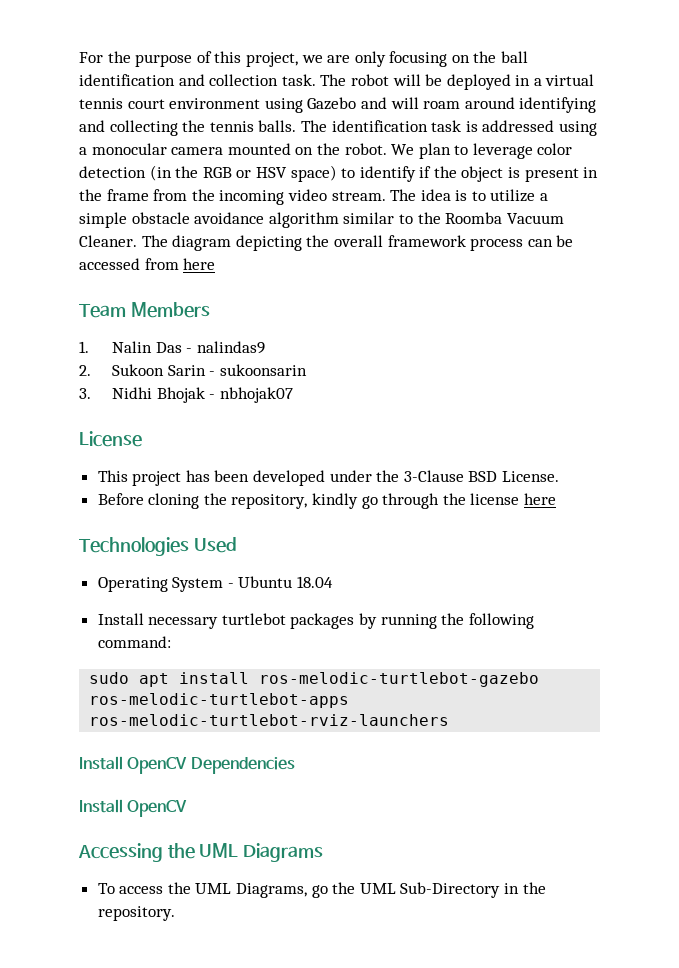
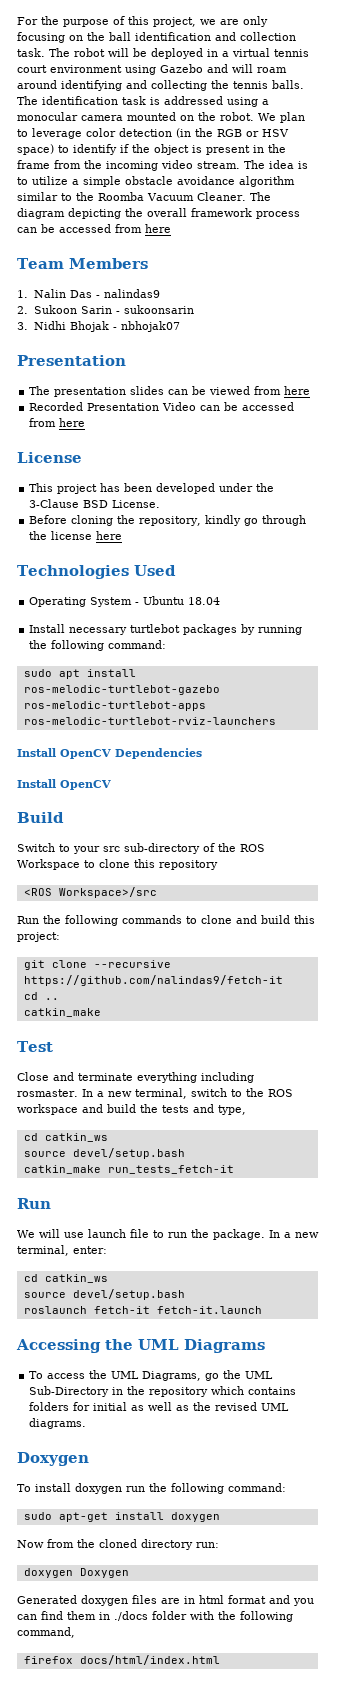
  3. Nidhi Bhojak - nbhojak07
+ Presentation
+ The presentation slides can be viewed from here
+ Recorded Presentation Video can be accessed from here
+ Build
+ Switch to your src sub-directory of the ROS Workspace to clone this repository
+ <ROS Workspace>/src
+ Run the following commands to clone and build this project:
+ git clone --recursive https://github.com/nalindas9/fetch-it
+ cd ..
+ catkin_make
+ Test
+ Close and terminate everything including rosmaster. In a new terminal, switch to the ROS workspace and build the tests and type,
+ cd catkin_ws
+ source devel/setup.bash
+ catkin_make run_tests_fetch-it
+ Run
+ We will use launch file to run the package. In a new terminal, enter:
+ cd catkin_ws
+ source devel/setup.bash
+ roslaunch fetch-it fetch-it.launch
- To access the UML Diagrams, go the UML Sub-Directory in the repository.
+ To access the UML Diagrams, go the UML Sub-Directory in the repository which contains folders for initial as well as the revised UML diagrams.
+ Doxygen
+ To install doxygen run the following command:
+ sudo apt-get install doxygen
+ Now from the cloned directory run:
+ doxygen Doxygen
+ Generated doxygen files are in html format and you can find them in ./docs folder with the following command,
+ firefox docs/html/index.html

